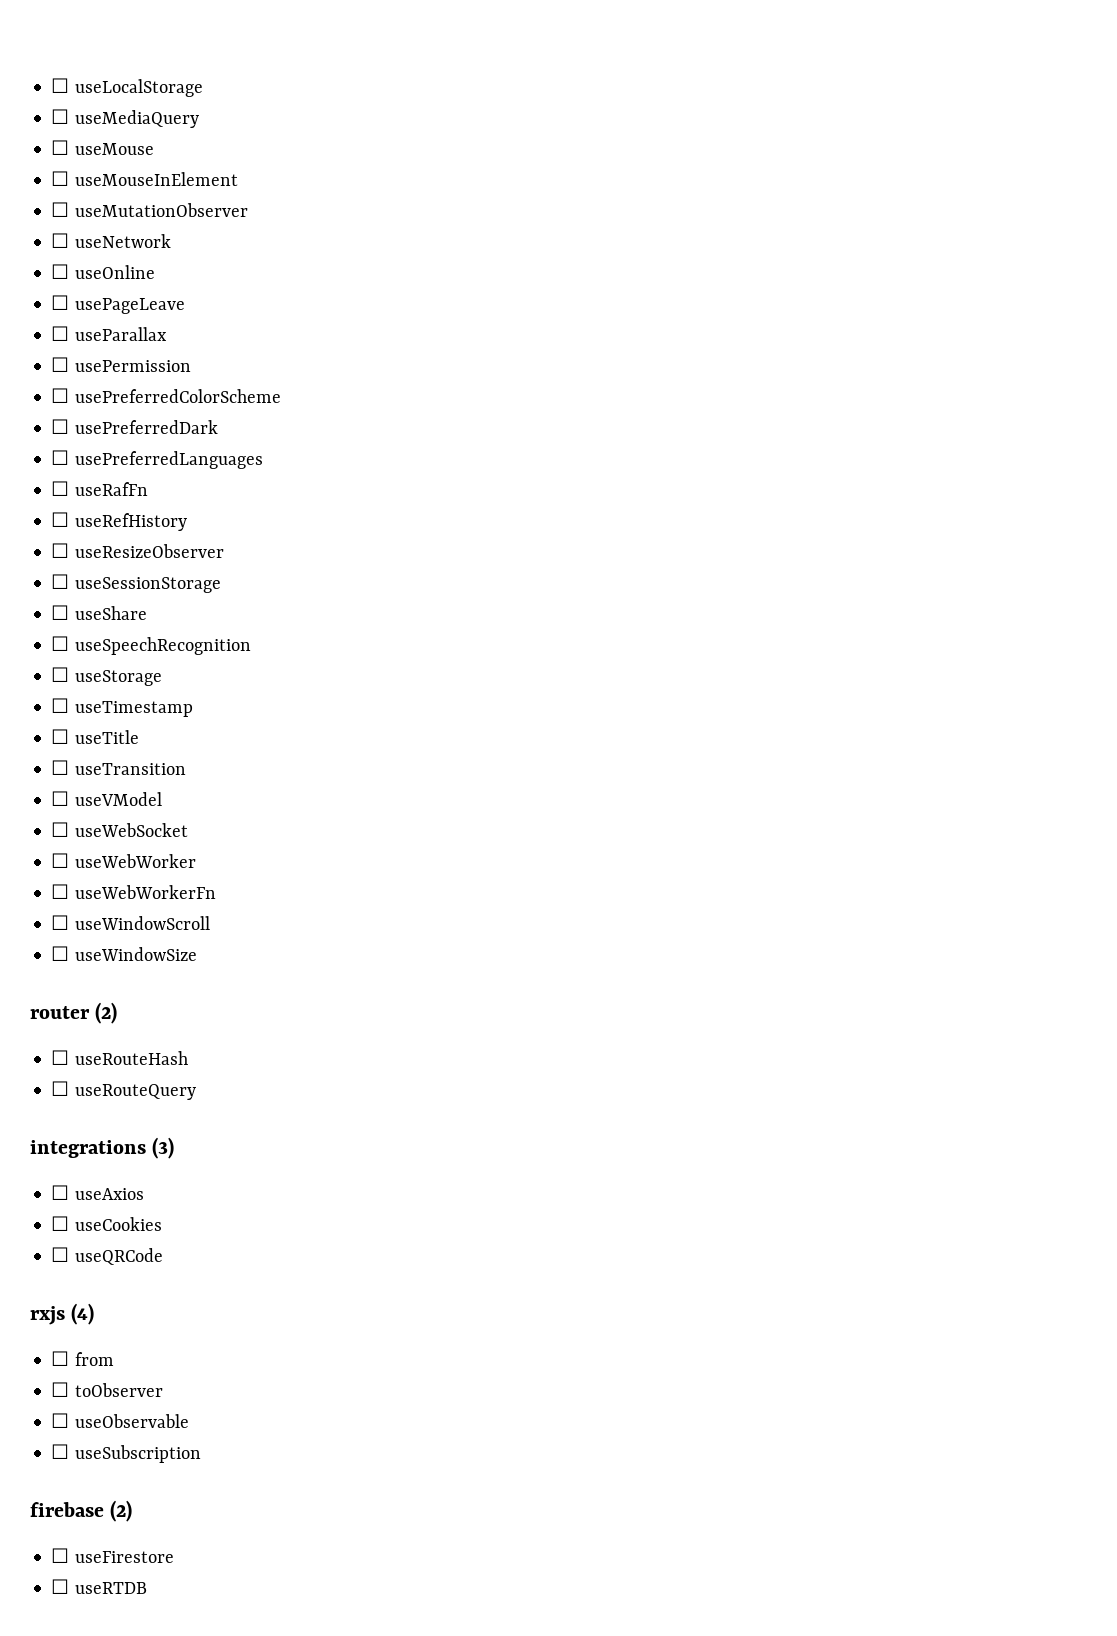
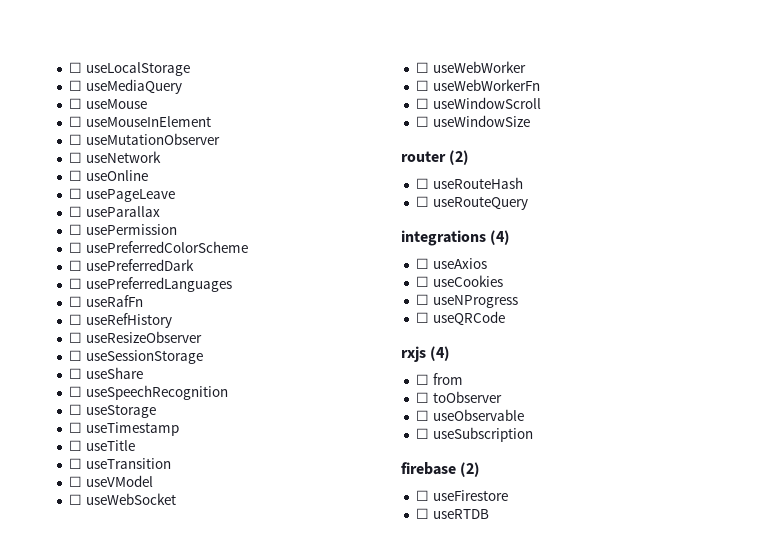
- integrations (3)
+ integrations (4)
+ ☐ useNProgress

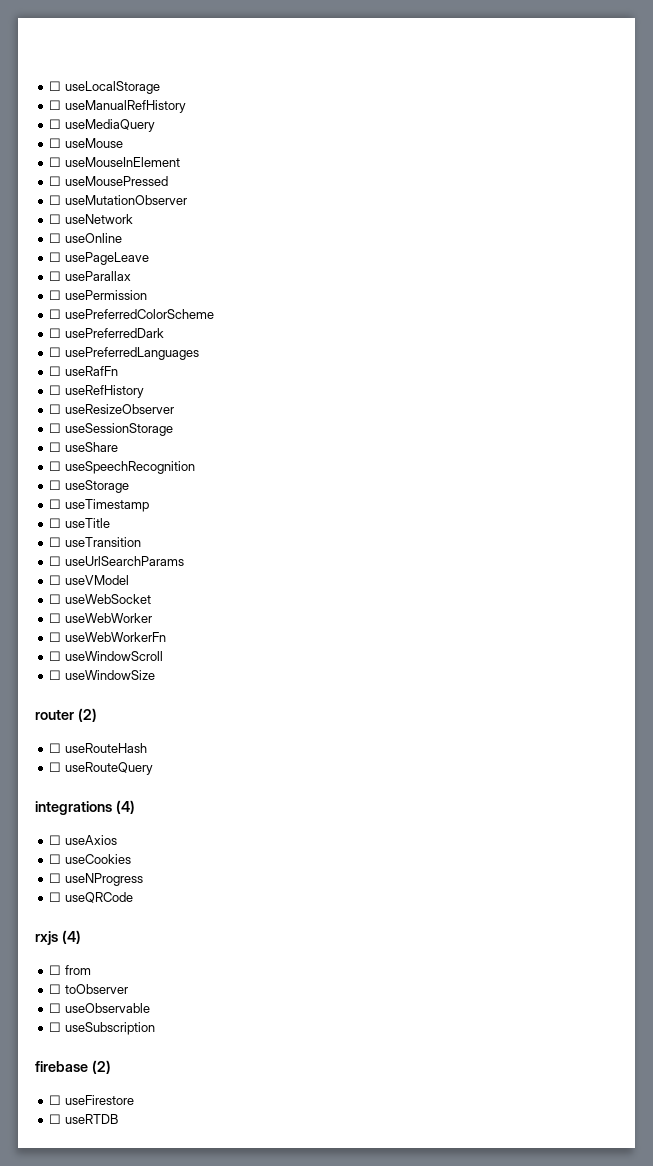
+ ☐ useManualRefHistory
+ ☐ useMousePressed
+ ☐ useUrlSearchParams

